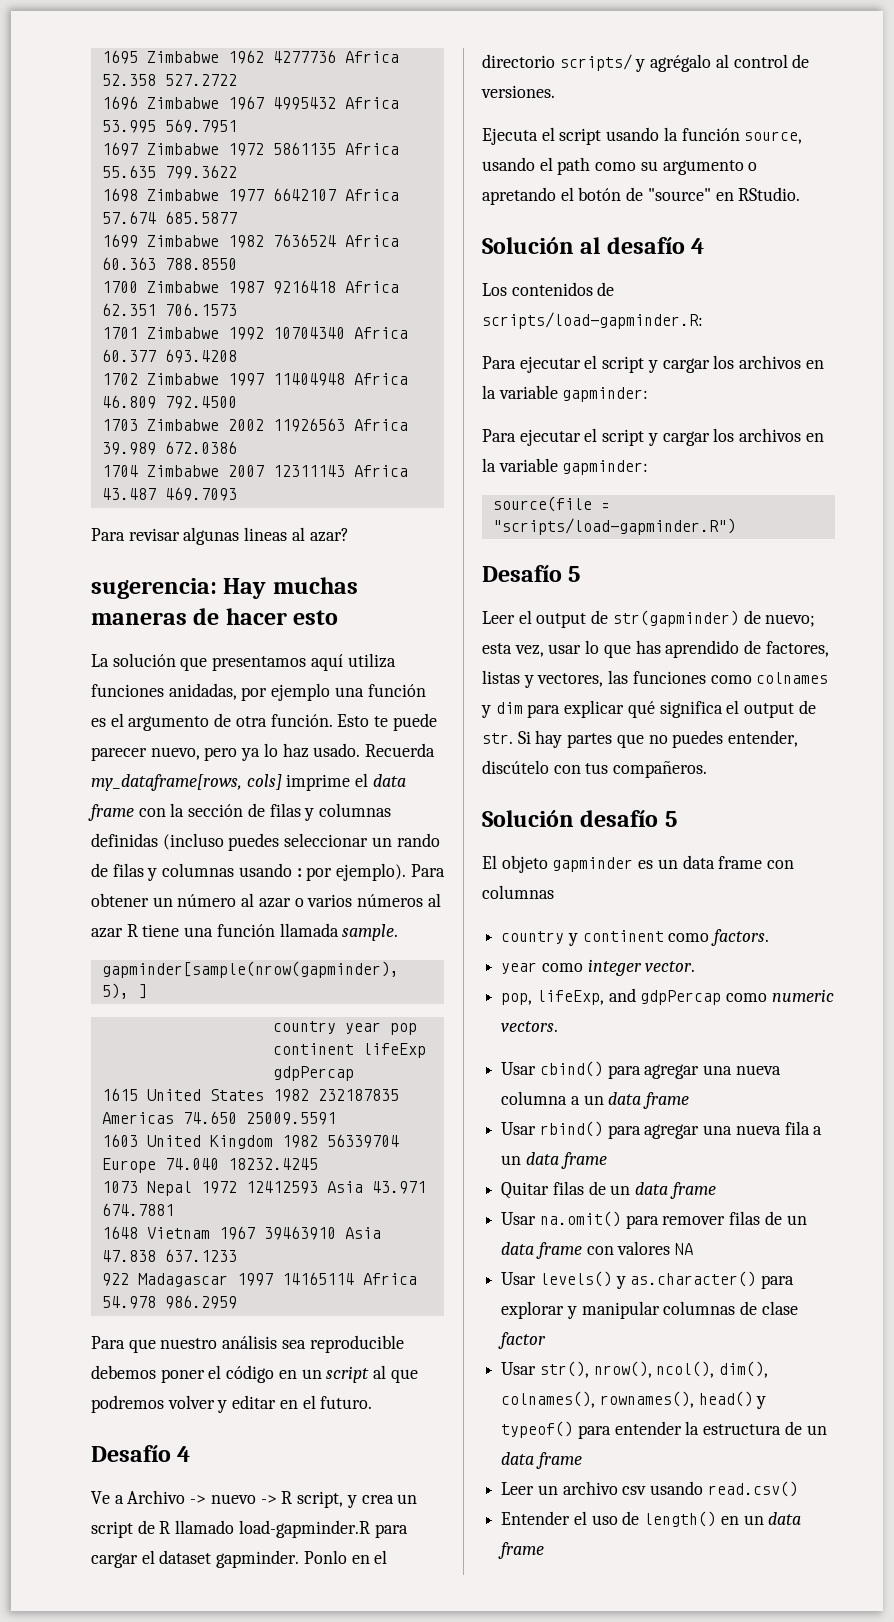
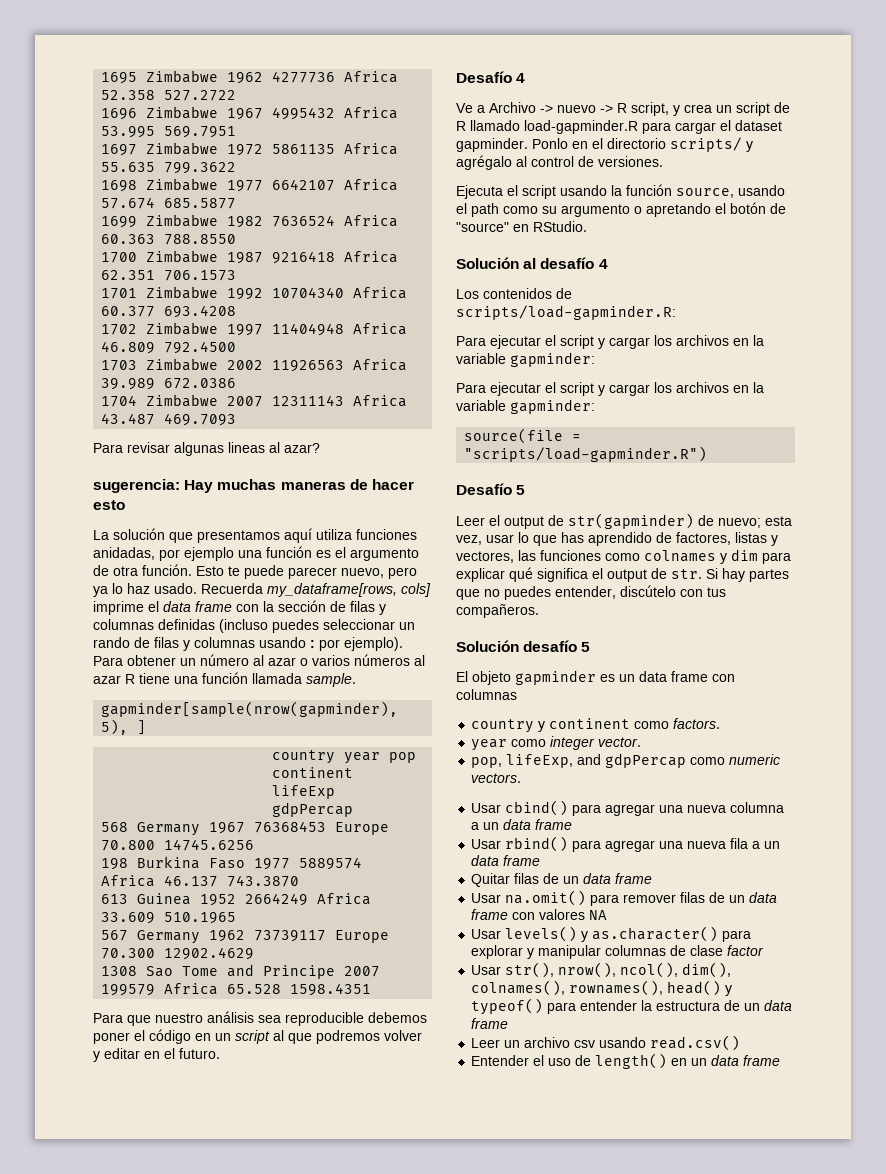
- 1615 United States 1982 232187835 Americas 74.650 25009.5591
- 1603 United Kingdom 1982 56339704 Europe 74.040 18232.4245
- 1073 Nepal 1972 12412593 Asia 43.971 674.7881
- 1648 Vietnam 1967 39463910 Asia 47.838 637.1233
- 922 Madagascar 1997 14165114 Africa 54.978 986.2959
+ 568 Germany 1967 76368453 Europe 70.800 14745.6256
+ 198 Burkina Faso 1977 5889574 Africa 46.137 743.3870
+ 613 Guinea 1952 2664249 Africa 33.609 510.1965
+ 567 Germany 1962 73739117 Europe 70.300 12902.4629
+ 1308 Sao Tome and Principe 2007 199579 Africa 65.528 1598.4351

